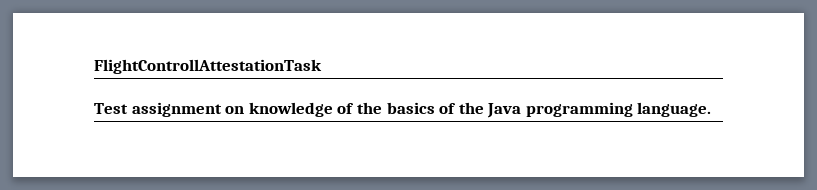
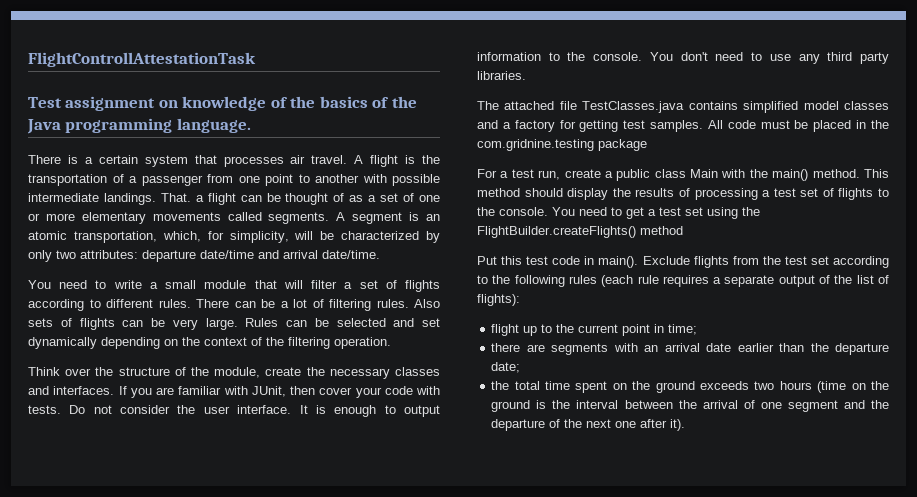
+ There is a certain system that processes air travel. A flight is the transportation of a passenger from one point to another with possible intermediate landings. That. a flight can be thought of as a set of one or more elementary movements called segments. A segment is an atomic transportation, which, for simplicity, will be characterized by only two attributes: departure date/time and arrival date/time.
+ You need to write a small module that will filter a set of flights according to different rules. There can be a lot of filtering rules. Also sets of flights can be very large. Rules can be selected and set dynamically depending on the context of the filtering operation.
+ Think over the structure of the module, create the necessary classes and interfaces. If you are familiar with JUnit, then cover your code with tests. Do not consider the user interface. It is enough to output information to the console. You don't need to use any third party libraries.
+ The attached file TestClasses.java contains simplified model classes and a factory for getting test samples. All code must be placed in the com.gridnine.testing package
+ For a test run, create a public class Main with the main() method. This method should display the results of processing a test set of flights to the console. You need to get a test set using the FlightBuilder.createFlights() method
+ Put this test code in main(). Exclude flights from the test set according to the following rules (each rule requires a separate output of the list of flights):
+ flight up to the current point in time;
+ there are segments with an arrival date earlier than the departure date;
+ the total time spent on the ground exceeds two hours (time on the ground is the interval between the arrival of one segment and the departure of the next one after it).

